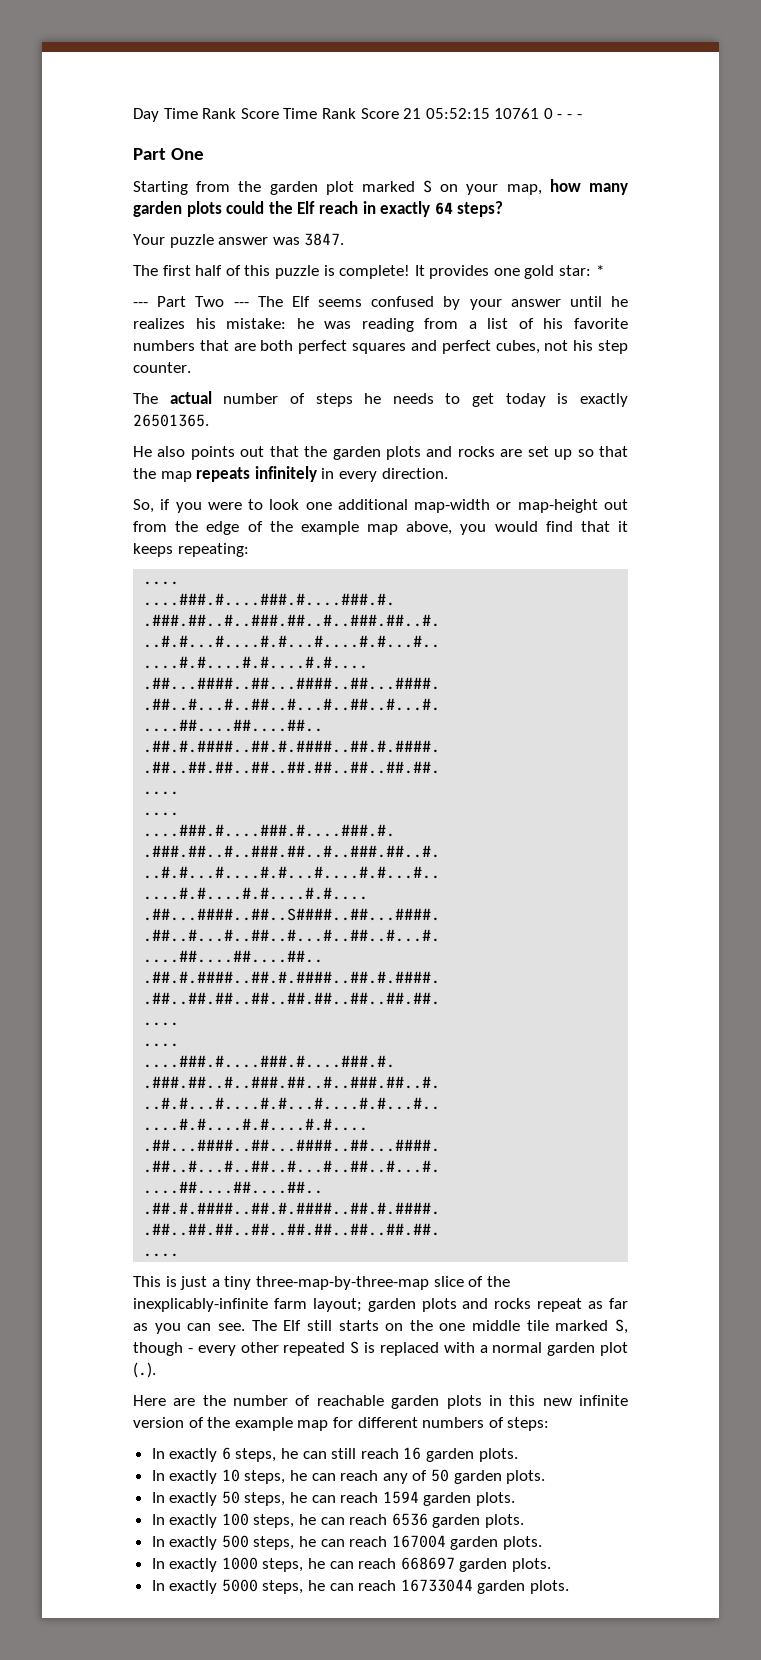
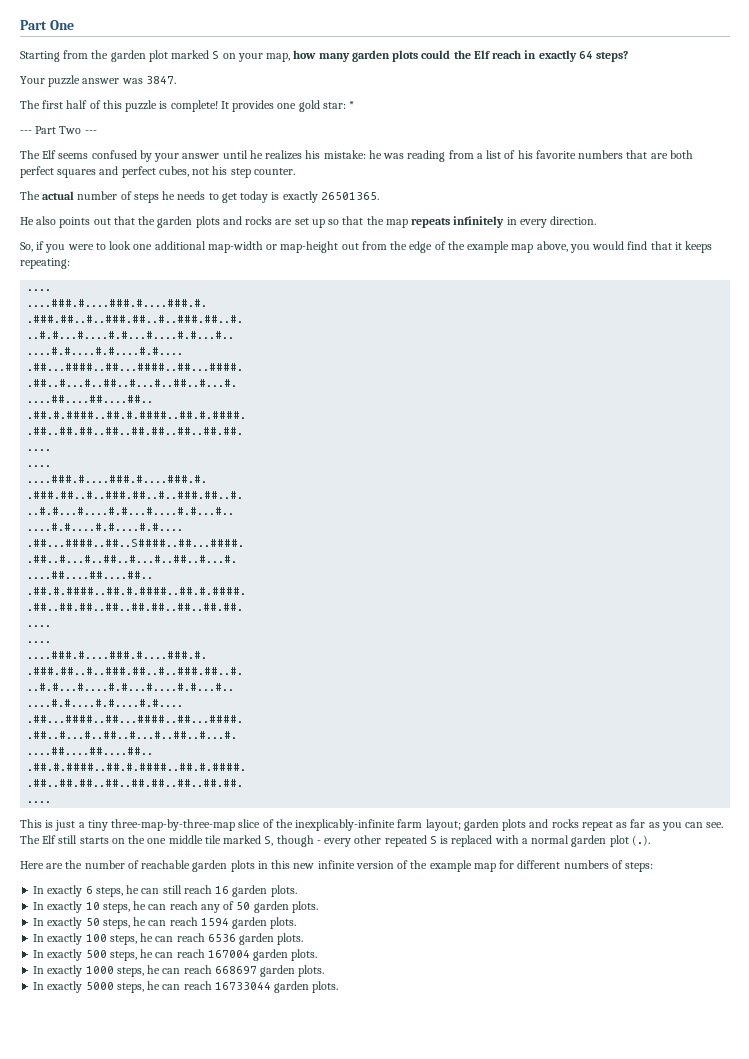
- Day Time Rank Score Time Rank Score 21 05:52:15 10761 0 - - -
- --- Part Two --- The Elf seems confused by your answer until he realizes his mistake: he was reading from a list of his favorite numbers that are both perfect squares and perfect cubes, not his step counter.
+ --- Part Two ---
+ The Elf seems confused by your answer until he realizes his mistake: he was reading from a list of his favorite numbers that are both perfect squares and perfect cubes, not his step counter.

